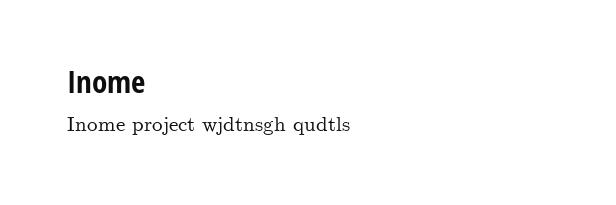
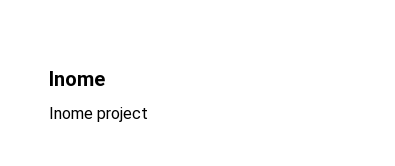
- Inome project wjdtnsgh qudtls
+ Inome project

